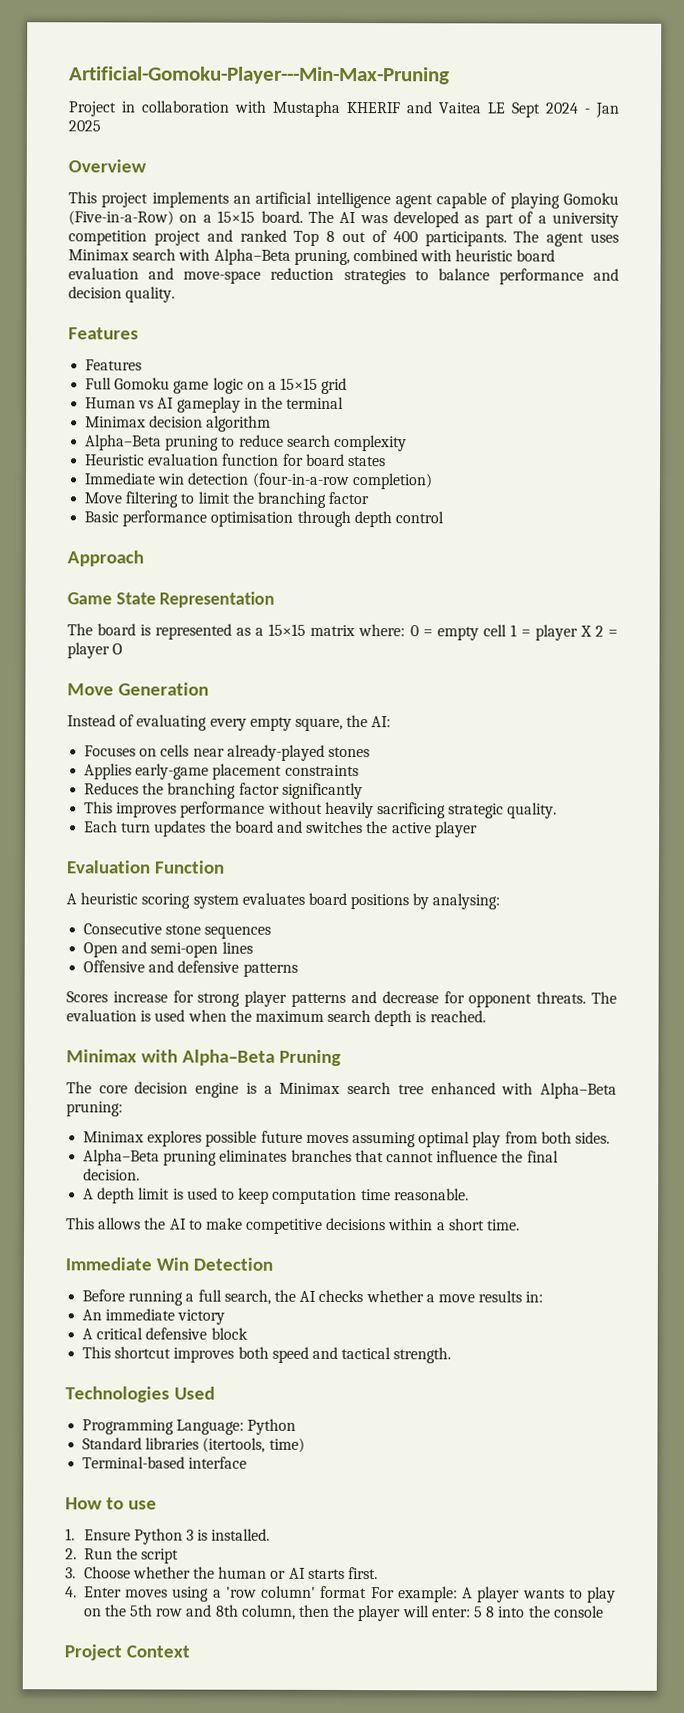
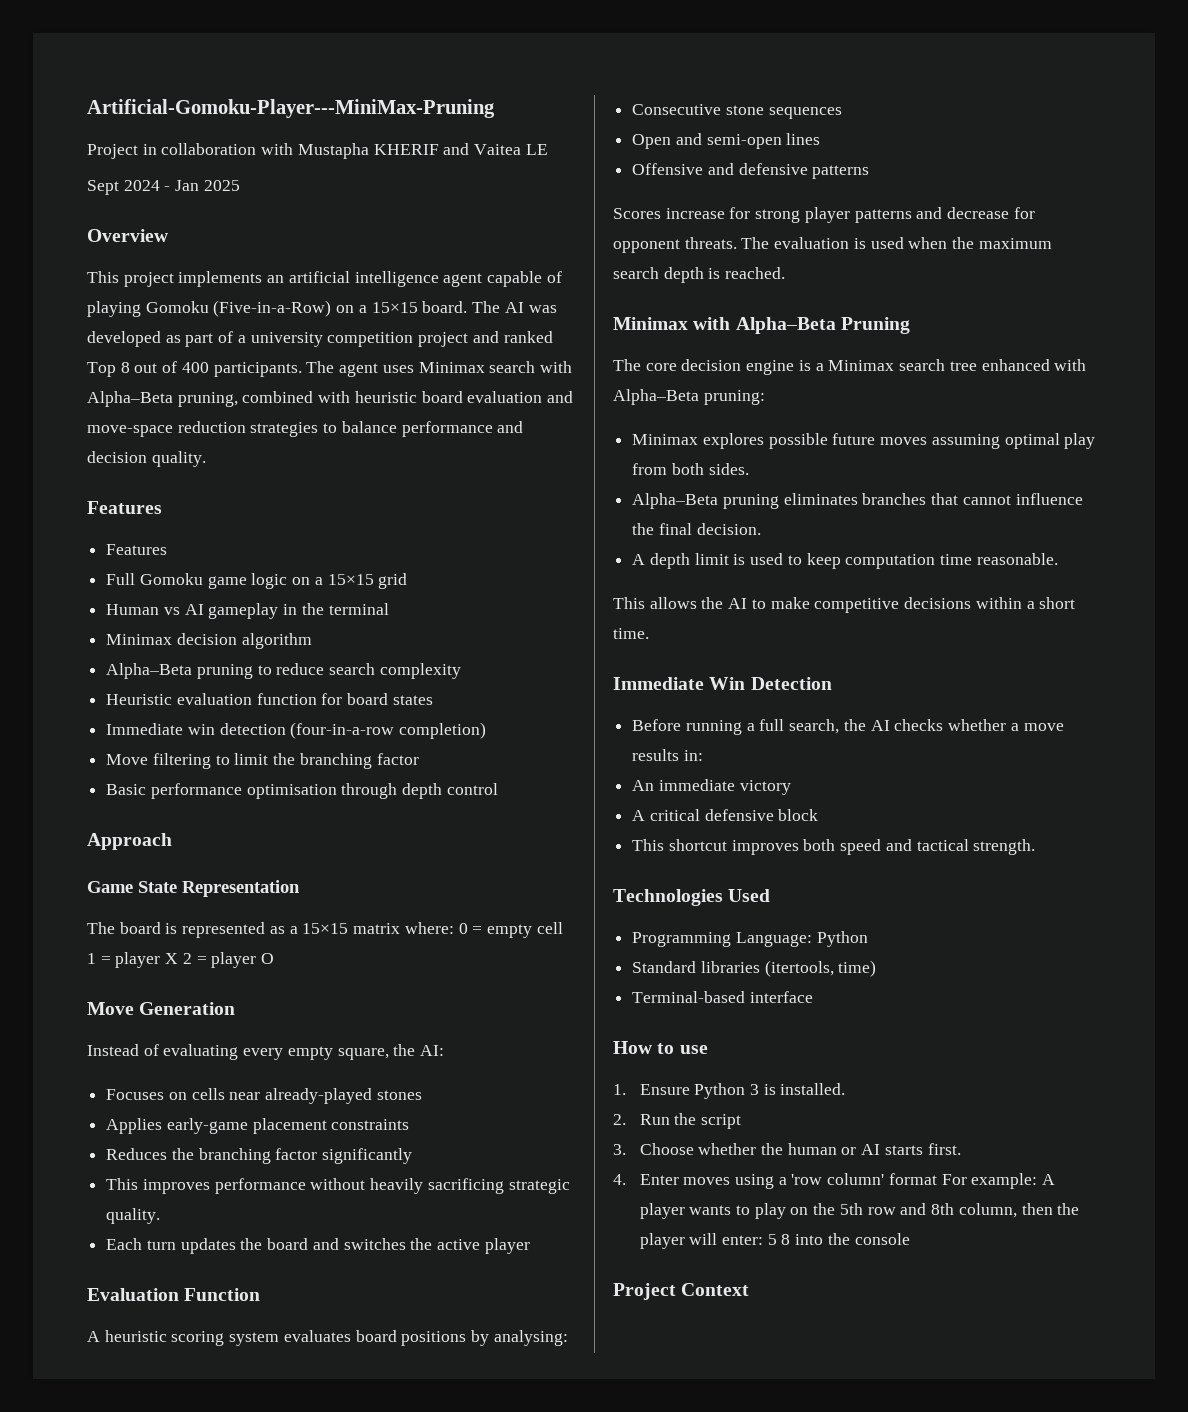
- Artificial-Gomoku-Player---Min-Max-Pruning
+ Artificial-Gomoku-Player---MiniMax-Pruning
- Project in collaboration with Mustapha KHERIF and Vaitea LE Sept 2024 - Jan 2025
+ Project in collaboration with Mustapha KHERIF and Vaitea LE
+ Sept 2024 - Jan 2025

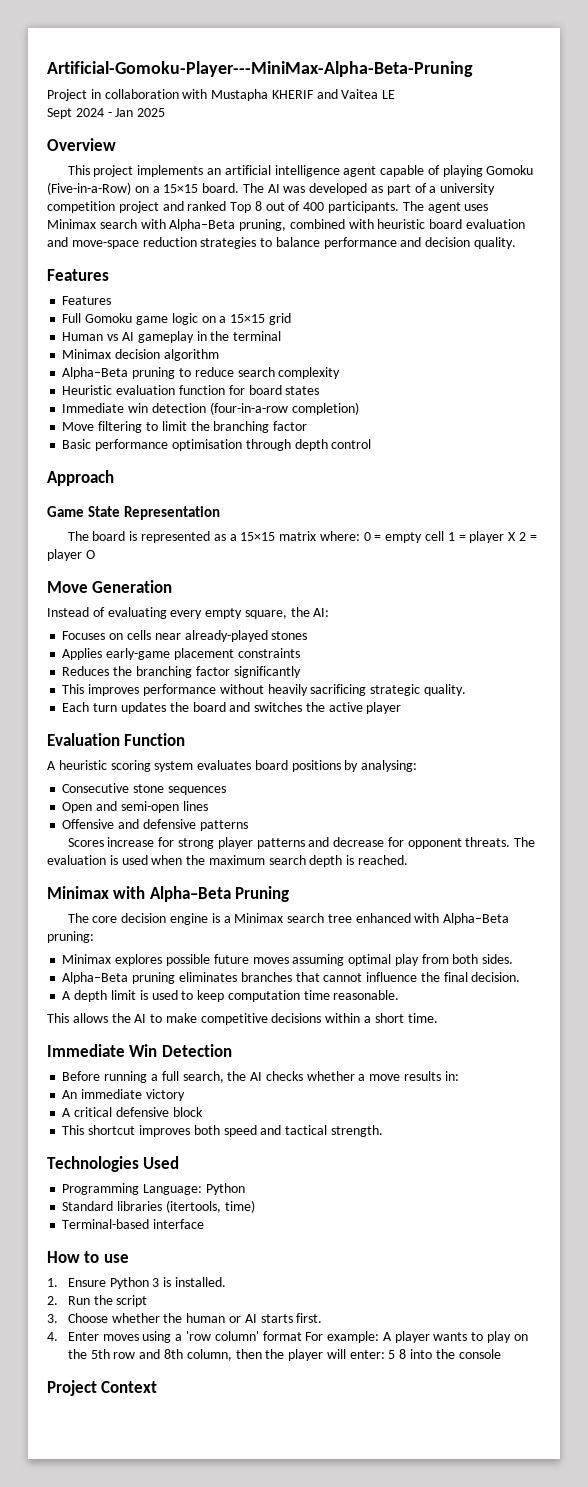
- Artificial-Gomoku-Player---MiniMax-Pruning
+ Artificial-Gomoku-Player---MiniMax-Alpha-Beta-Pruning

